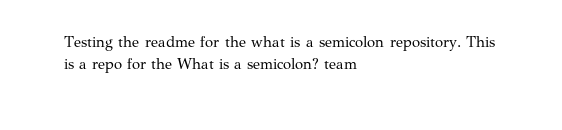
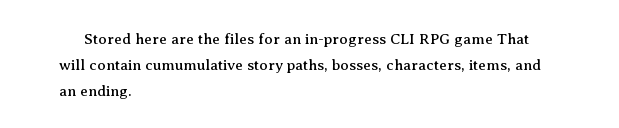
- Testing the readme for the what is a semicolon repository. This is a repo for the What is a semicolon? team
+ Stored here are the files for an in-progress CLI RPG game That will contain cumumulative story paths, bosses, characters, items, and an ending.

